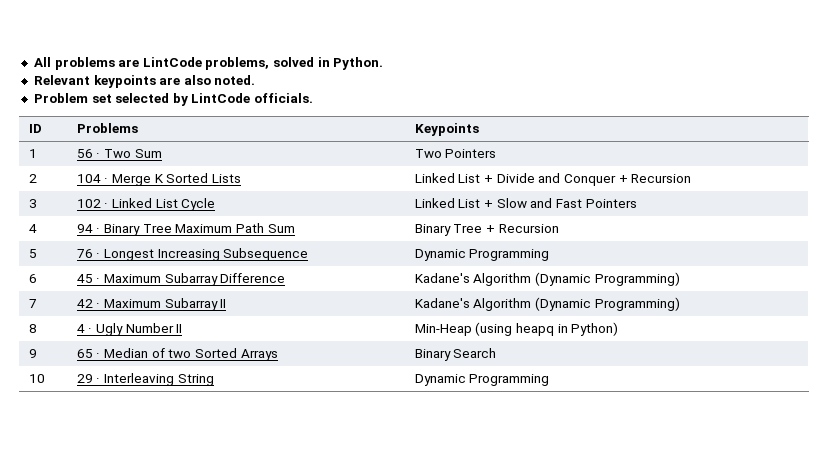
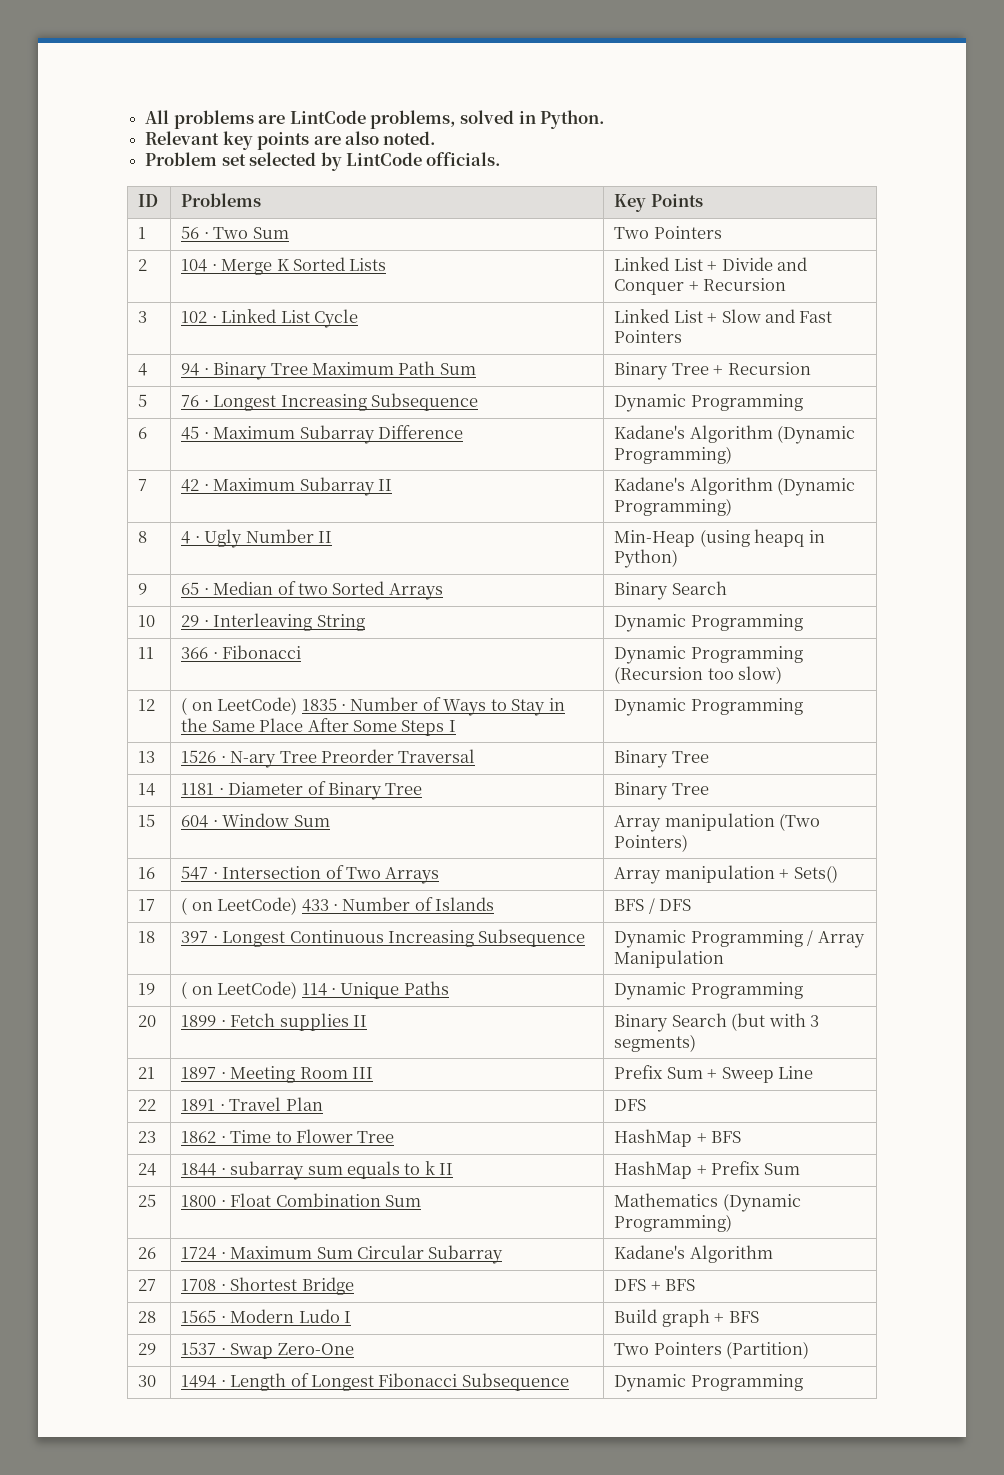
- Relevant keypoints are also noted.
+ Relevant key points are also noted.
- ID | Problems | Keypoints
+ ID | Problems | Key Points
+ 11 | 366 · Fibonacci | Dynamic Programming (Recursion too slow)
+ 12 | ( on LeetCode) 1835 · Number of Ways to Stay in the Same Place After Some Steps I | Dynamic Programming
+ 13 | 1526 · N-ary Tree Preorder Traversal | Binary Tree
+ 14 | 1181 · Diameter of Binary Tree | Binary Tree
+ 15 | 604 · Window Sum | Array manipulation (Two Pointers)
+ 16 | 547 · Intersection of Two Arrays | Array manipulation + Sets()
+ 17 | ( on LeetCode) 433 · Number of Islands | BFS / DFS
+ 18 | 397 · Longest Continuous Increasing Subsequence | Dynamic Programming / Array Manipulation
+ 19 | ( on LeetCode) 114 · Unique Paths | Dynamic Programming
+ 20 | 1899 · Fetch supplies II | Binary Search (but with 3 segments)
+ 21 | 1897 · Meeting Room III | Prefix Sum + Sweep Line
+ 22 | 1891 · Travel Plan | DFS
+ 23 | 1862 · Time to Flower Tree | HashMap + BFS
+ 24 | 1844 · subarray sum equals to k II | HashMap + Prefix Sum
+ 25 | 1800 · Float Combination Sum | Mathematics (Dynamic Programming)
+ 26 | 1724 · Maximum Sum Circular Subarray | Kadane's Algorithm
+ 27 | 1708 · Shortest Bridge | DFS + BFS
+ 28 | 1565 · Modern Ludo I | Build graph + BFS
+ 29 | 1537 · Swap Zero-One | Two Pointers (Partition)
+ 30 | 1494 · Length of Longest Fibonacci Subsequence | Dynamic Programming

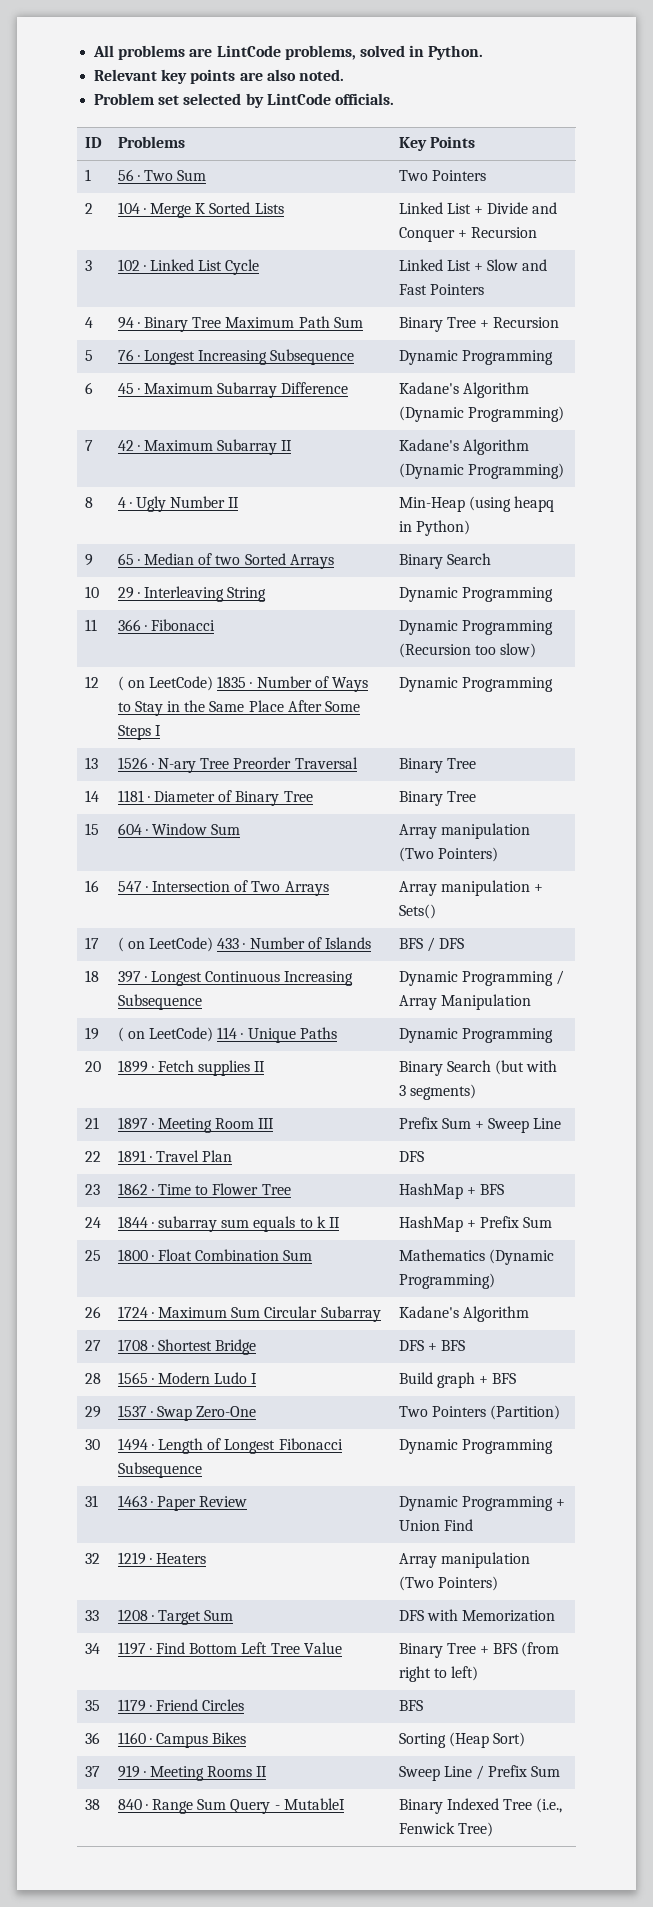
+ 31 | 1463 · Paper Review | Dynamic Programming + Union Find
+ 32 | 1219 · Heaters | Array manipulation (Two Pointers)
+ 33 | 1208 · Target Sum | DFS with Memorization
+ 34 | 1197 · Find Bottom Left Tree Value | Binary Tree + BFS (from right to left)
+ 35 | 1179 · Friend Circles | BFS
+ 36 | 1160 · Campus Bikes | Sorting (Heap Sort)
+ 37 | 919 · Meeting Rooms II | Sweep Line / Prefix Sum
+ 38 | 840 · Range Sum Query - MutableI | Binary Indexed Tree (i.e., Fenwick Tree)

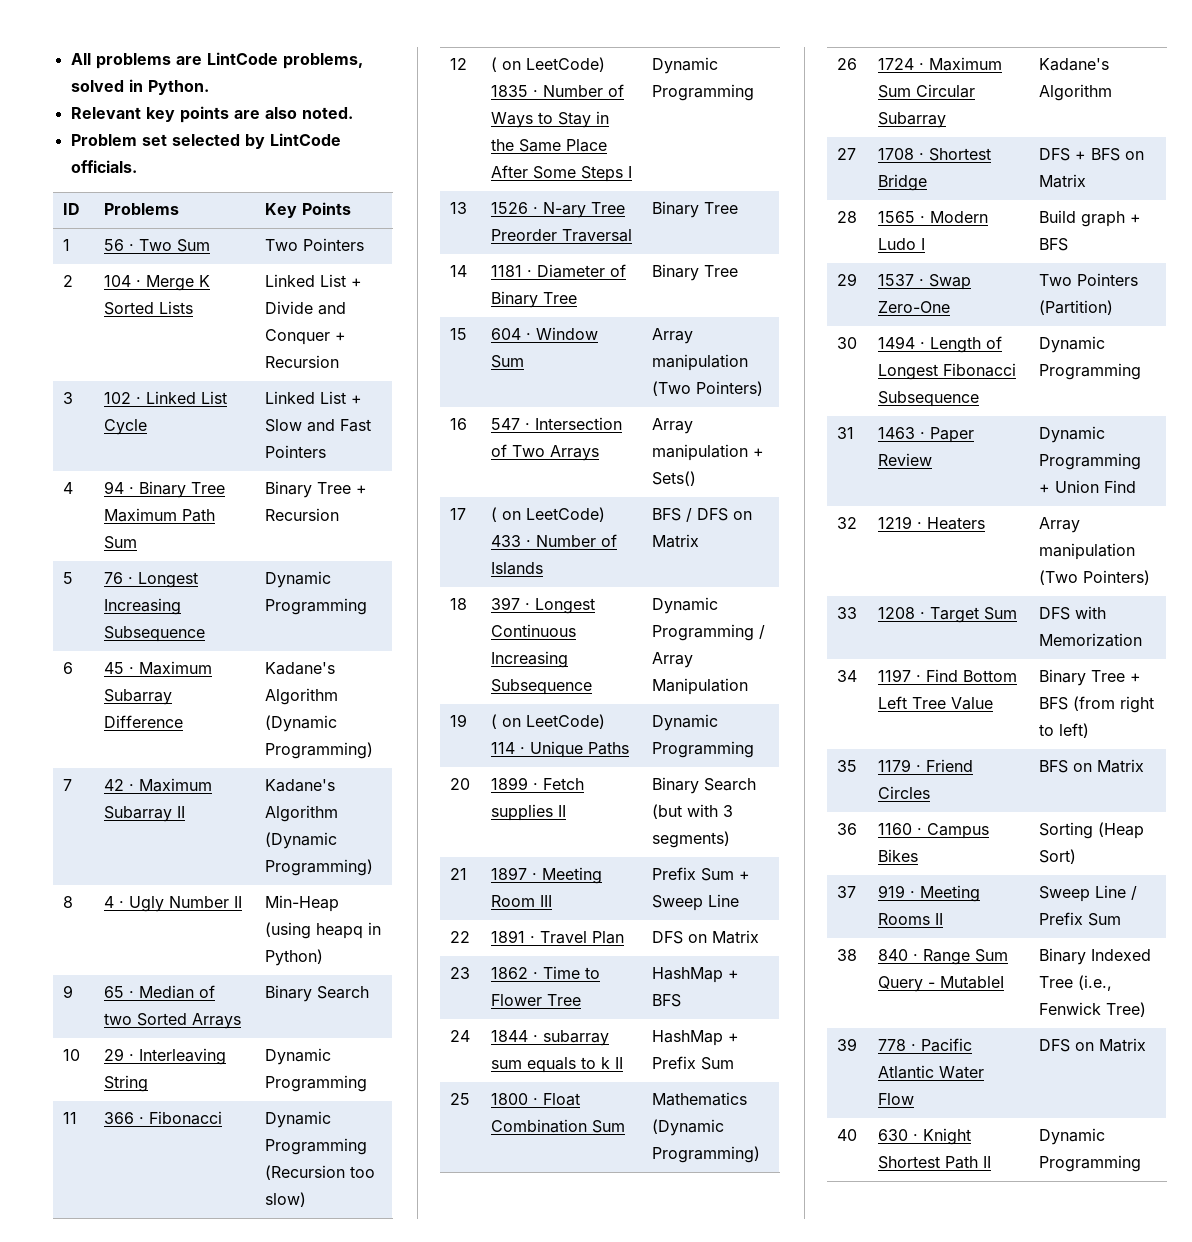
- 17 | ( on LeetCode) 433 · Number of Islands | BFS / DFS
+ 17 | ( on LeetCode) 433 · Number of Islands | BFS / DFS on Matrix
- 22 | 1891 · Travel Plan | DFS
+ 22 | 1891 · Travel Plan | DFS on Matrix
- 27 | 1708 · Shortest Bridge | DFS + BFS
+ 27 | 1708 · Shortest Bridge | DFS + BFS on Matrix
- 35 | 1179 · Friend Circles | BFS
+ 35 | 1179 · Friend Circles | BFS on Matrix
+ 39 | 778 · Pacific Atlantic Water Flow | DFS on Matrix
+ 40 | 630 · Knight Shortest Path II | Dynamic Programming

